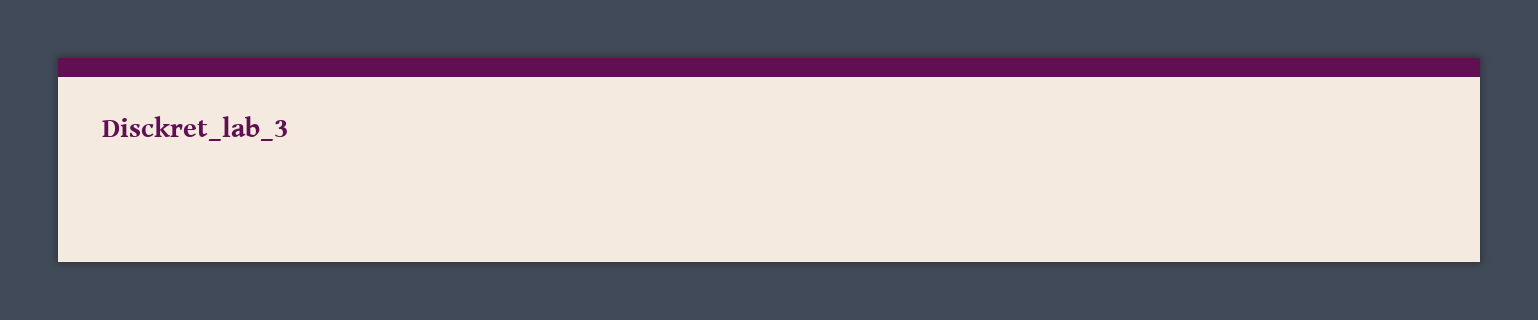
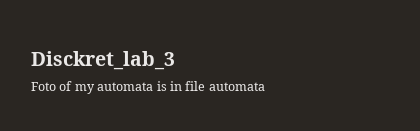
+ Foto of my automata is in file automata

